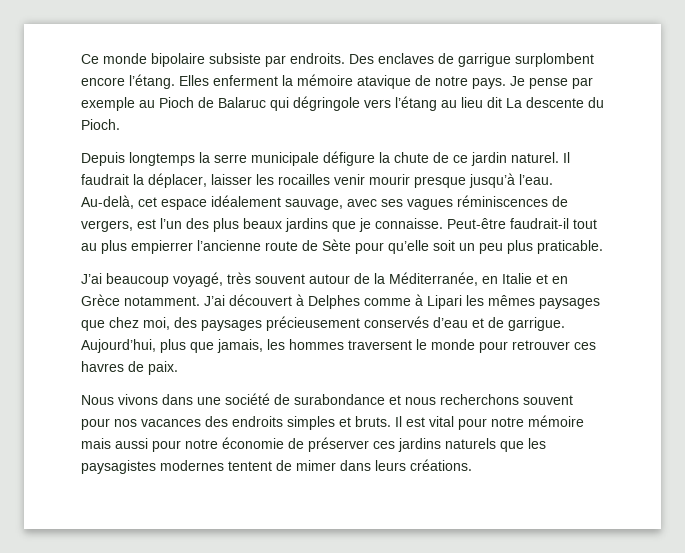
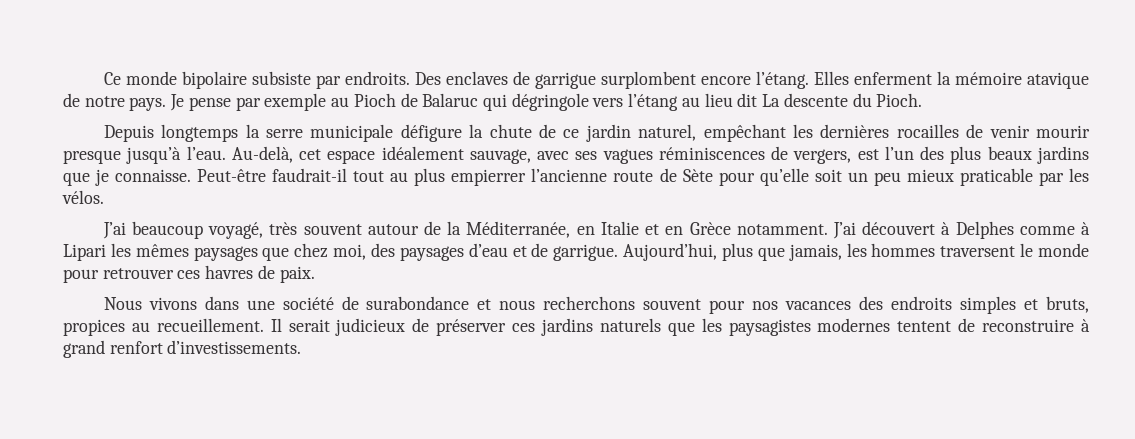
- Depuis longtemps la serre municipale défigure la chute de ce jardin naturel. Il faudrait la déplacer, laisser les rocailles venir mourir presque jusqu’à l’eau.
+ Depuis longtemps la serre municipale défigure la chute de ce jardin naturel, empêchant les dernières rocailles de venir mourir presque jusqu’à l’eau.
- Peut-être faudrait-il tout au plus empierrer l’ancienne route de Sète pour qu’elle soit un peu plus praticable.
+ Peut-être faudrait-il tout au plus empierrer l’ancienne route de Sète pour qu’elle soit un peu mieux praticable par les vélos.
- J’ai découvert à Delphes comme à Lipari les mêmes paysages que chez moi, des paysages précieusement conservés d’eau et de garrigue.
+ J’ai découvert à Delphes comme à Lipari les mêmes paysages que chez moi, des paysages d’eau et de garrigue.
- Nous vivons dans une société de surabondance et nous recherchons souvent pour nos vacances des endroits simples et bruts. Il est vital pour notre mémoire mais aussi pour notre économie de préserver ces jardins naturels que les paysagistes modernes tentent de mimer dans leurs créations.
+ Nous vivons dans une société de surabondance et nous recherchons souvent pour nos vacances des endroits simples et bruts, propices au recueillement. Il serait judicieux de préserver ces jardins naturels que les paysagistes modernes tentent de reconstruire à grand renfort d’investissements.

